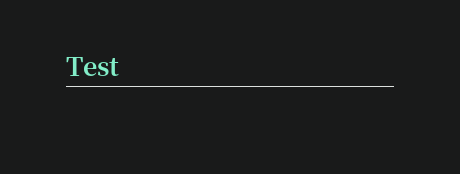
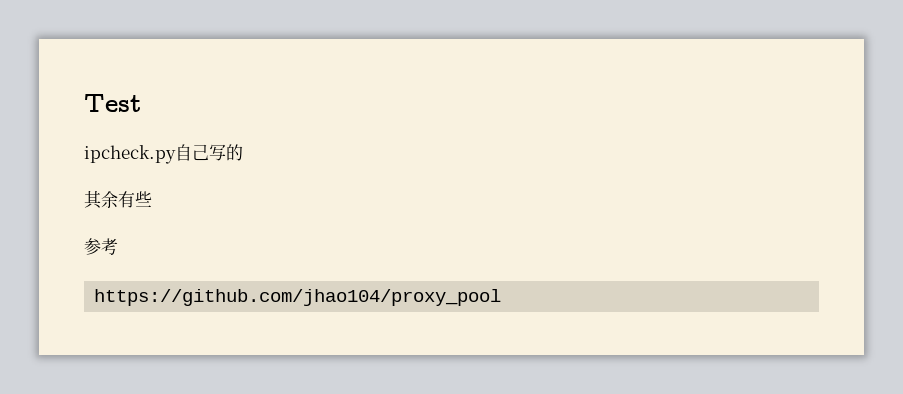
+ ipcheck.py自己写的
+ 其余有些
+ 参考
+ https://github.com/jhao104/proxy_pool

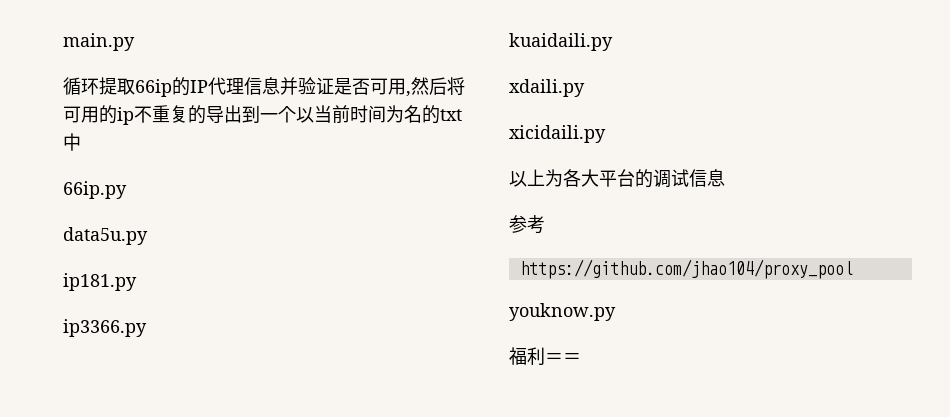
- Test
- ipcheck.py自己写的
- 其余有些
+ main.py
+ 循环提取66ip的IP代理信息并验证是否可用,然后将可用的ip不重复的导出到一个以当前时间为名的txt中
+ 66ip.py
+ data5u.py
+ ip181.py
+ ip3366.py
+ kuaidaili.py
+ xdaili.py
+ xicidaili.py
+ 以上为各大平台的调试信息
+ youknow.py
+ 福利＝＝

